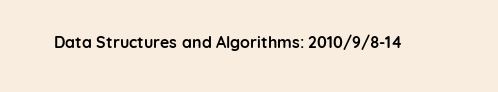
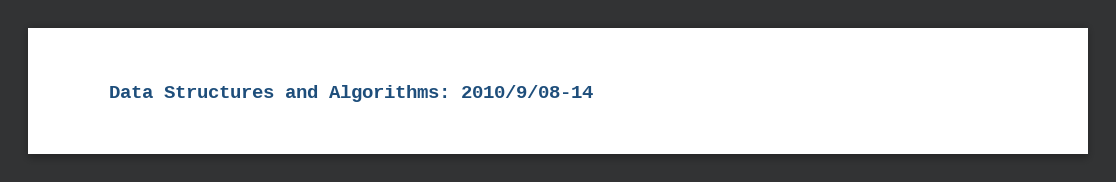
- Data Structures and Algorithms: 2010/9/8-14
+ Data Structures and Algorithms: 2010/9/08-14

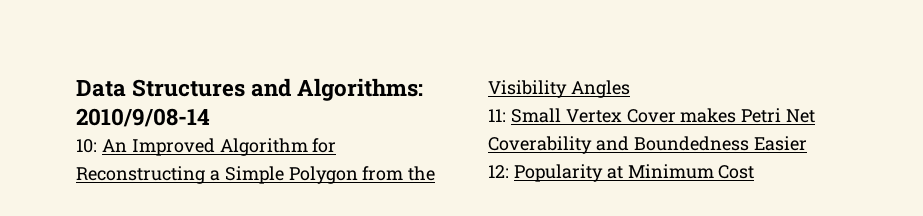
+ 10: An Improved Algorithm for Reconstructing a Simple Polygon from the Visibility Angles
+ 11: Small Vertex Cover makes Petri Net Coverability and Boundedness Easier
+ 12: Popularity at Minimum Cost

